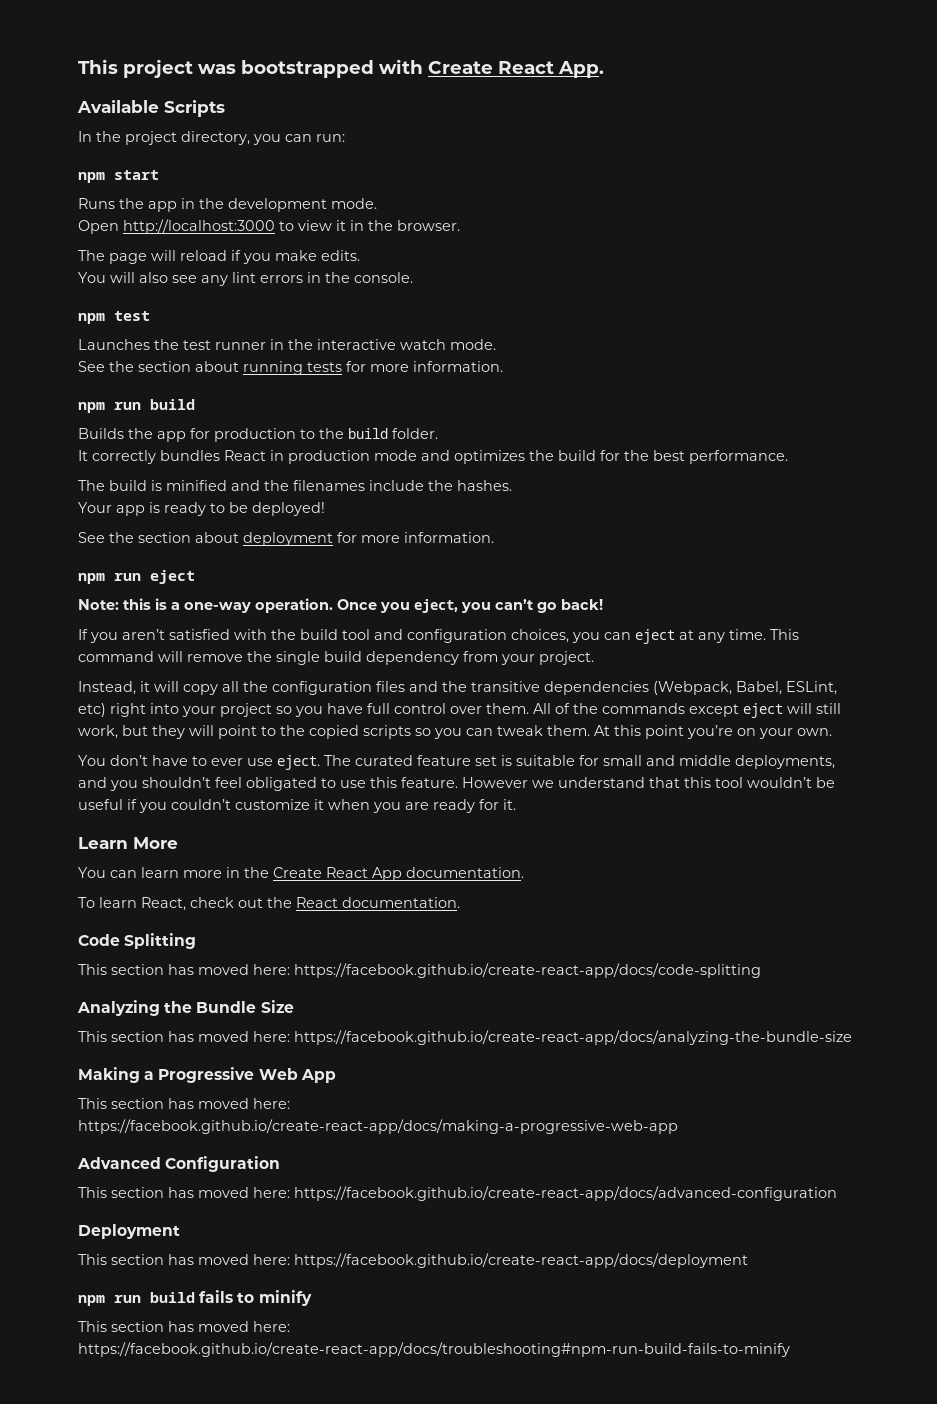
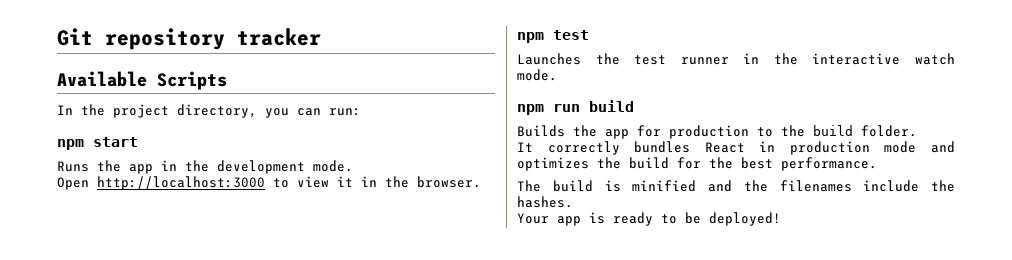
- This project was bootstrapped with Create React App.
+ Git repository tracker
- The page will reload if you make edits.
- You will also see any lint errors in the console.
- See the section about running tests for more information.
- See the section about deployment for more information.
- npm run eject
- Note: this is a one-way operation. Once you eject, you can’t go back!
- If you aren’t satisfied with the build tool and configuration choices, you can eject at any time. This command will remove the single build dependency from your project.
- Instead, it will copy all the configuration files and the transitive dependencies (Webpack, Babel, ESLint, etc) right into your project so you have full control over them. All of the commands except eject will still work, but they will point to the copied scripts so you can tweak them. At this point you’re on your own.
- You don’t have to ever use eject. The curated feature set is suitable for small and middle deployments, and you shouldn’t feel obligated to use this feature. However we understand that this tool wouldn’t be useful if you couldn’t customize it when you are ready for it.
- Learn More
- You can learn more in the Create React App documentation.
- To learn React, check out the React documentation.
- Code Splitting
- This section has moved here: https://facebook.github.io/create-react-app/docs/code-splitting
- Analyzing the Bundle Size
- This section has moved here: https://facebook.github.io/create-react-app/docs/analyzing-the-bundle-size
- Making a Progressive Web App
- This section has moved here: https://facebook.github.io/create-react-app/docs/making-a-progressive-web-app
- Advanced Configuration
- This section has moved here: https://facebook.github.io/create-react-app/docs/advanced-configuration
- Deployment
- This section has moved here: https://facebook.github.io/create-react-app/docs/deployment
- npm run build fails to minify
- This section has moved here: https://facebook.github.io/create-react-app/docs/troubleshooting#npm-run-build-fails-to-minify

